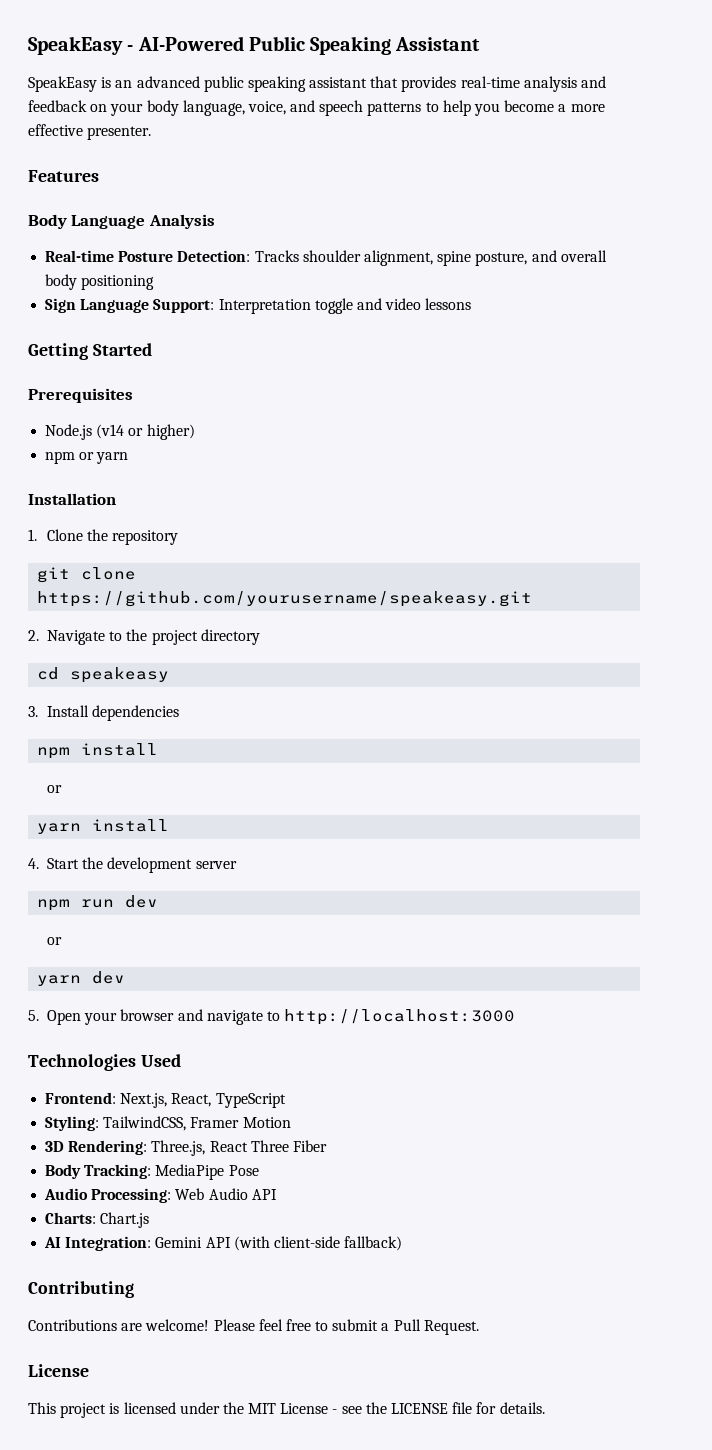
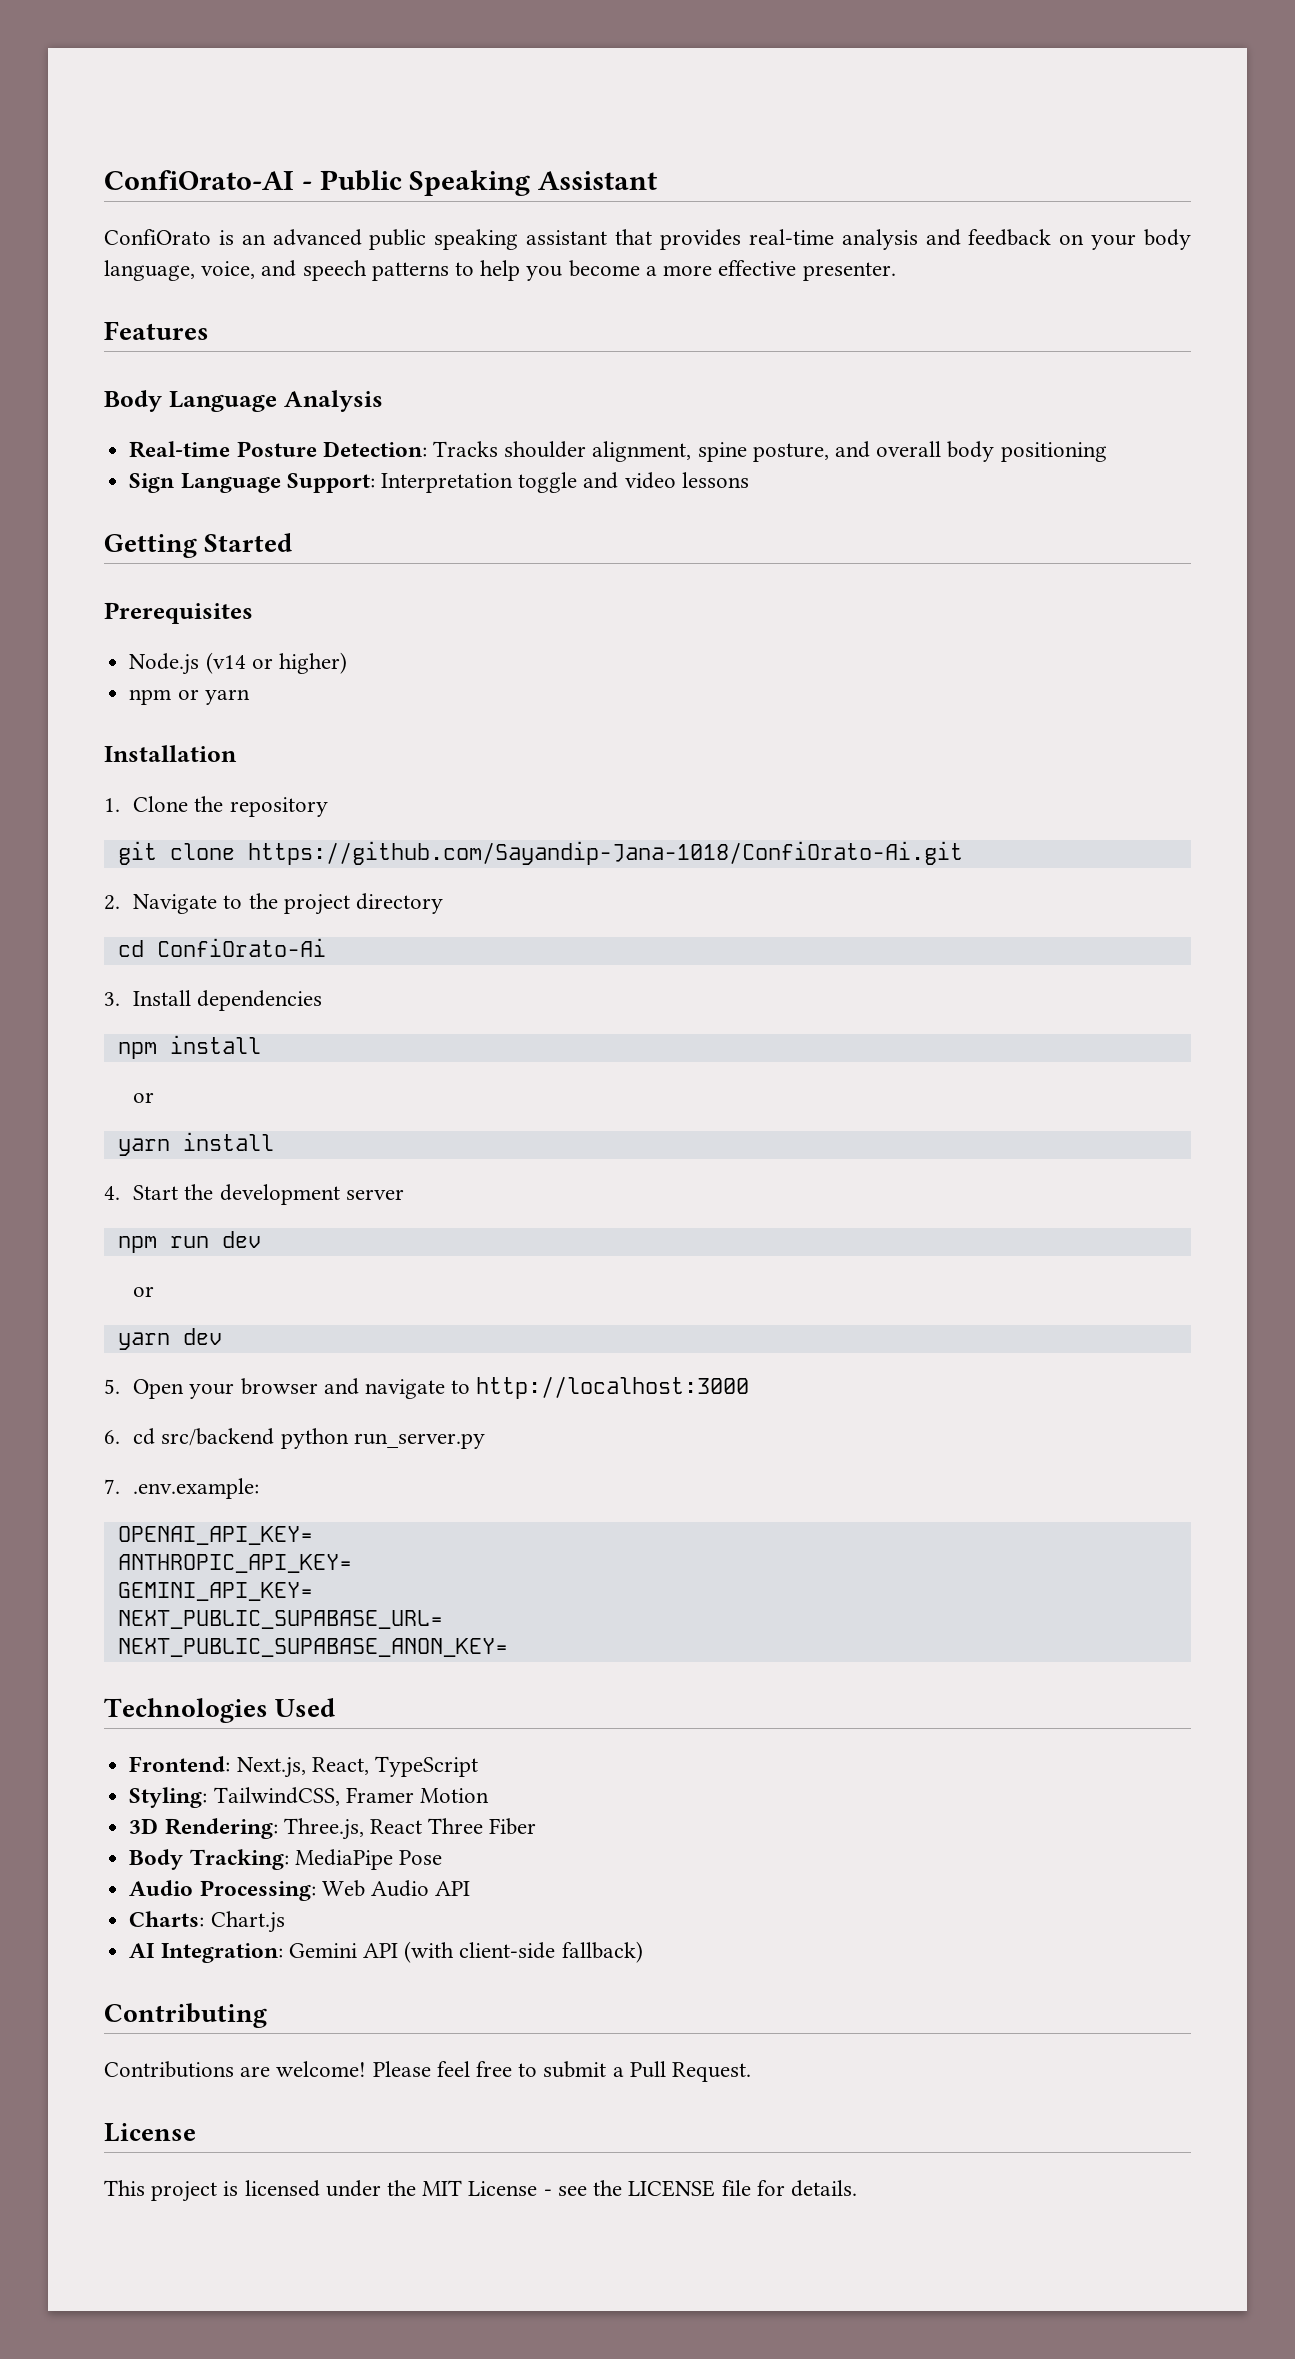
- SpeakEasy - AI-Powered Public Speaking Assistant
+ ConfiOrato-AI - Public Speaking Assistant
- SpeakEasy is an advanced public speaking assistant that provides real-time analysis and feedback on your body language, voice, and speech patterns to help you become a more effective presenter.
+ ConfiOrato is an advanced public speaking assistant that provides real-time analysis and feedback on your body language, voice, and speech patterns to help you become a more effective presenter.
- git clone https://github.com/yourusername/speakeasy.git
+ git clone https://github.com/Sayandip-Jana-1018/ConfiOrato-Ai.git
- cd speakeasy
+ cd ConfiOrato-Ai
+ 6. cd src/backend python run_server.py
+ 7. .env.example:
+ OPENAI_API_KEY=
+ ANTHROPIC_API_KEY=
+ GEMINI_API_KEY=
+ NEXT_PUBLIC_SUPABASE_URL=
+ NEXT_PUBLIC_SUPABASE_ANON_KEY=

